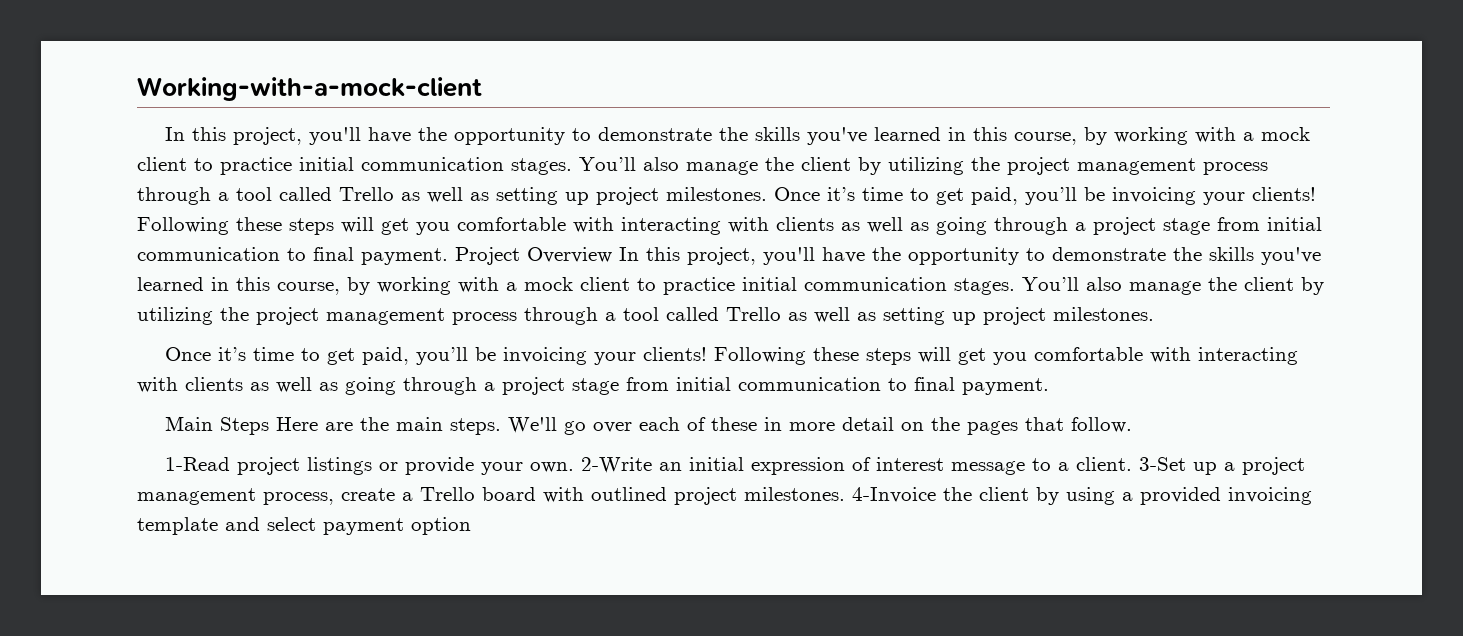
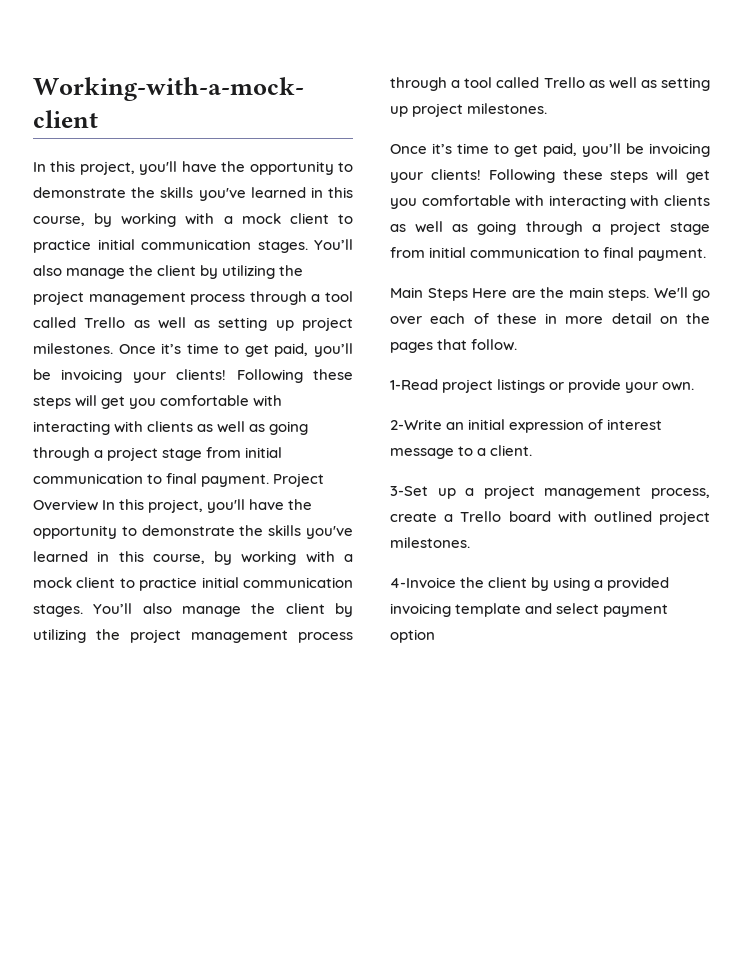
- 1-Read project listings or provide your own. 2-Write an initial expression of interest message to a client. 3-Set up a project management process, create a Trello board with outlined project milestones. 4-Invoice the client by using a provided invoicing template and select payment option
+ 1-Read project listings or provide your own.
+ 2-Write an initial expression of interest message to a client.
+ 3-Set up a project management process, create a Trello board with outlined project milestones.
+ 4-Invoice the client by using a provided invoicing template and select payment option

